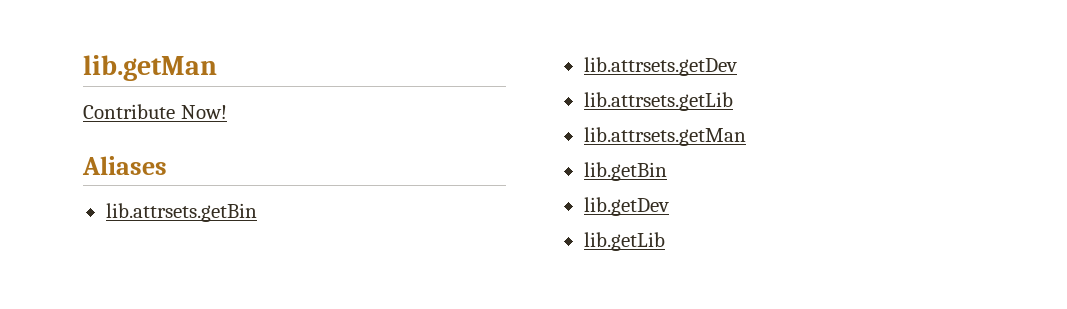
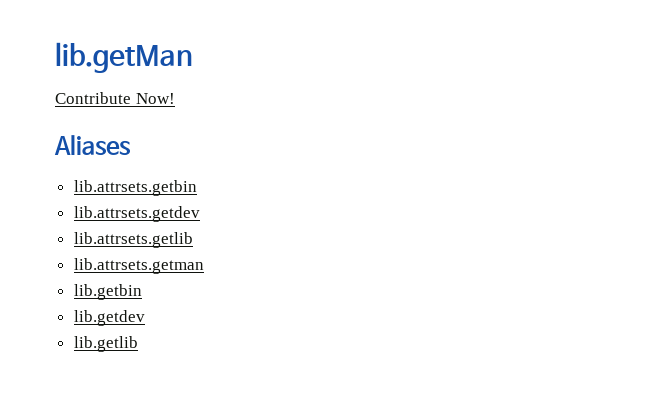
- lib.attrsets.getBin
- lib.attrsets.getDev
- lib.attrsets.getLib
- lib.attrsets.getMan
- lib.getBin
- lib.getDev
- lib.getLib
+ lib.attrsets.getbin
+ lib.attrsets.getdev
+ lib.attrsets.getlib
+ lib.attrsets.getman
+ lib.getbin
+ lib.getdev
+ lib.getlib

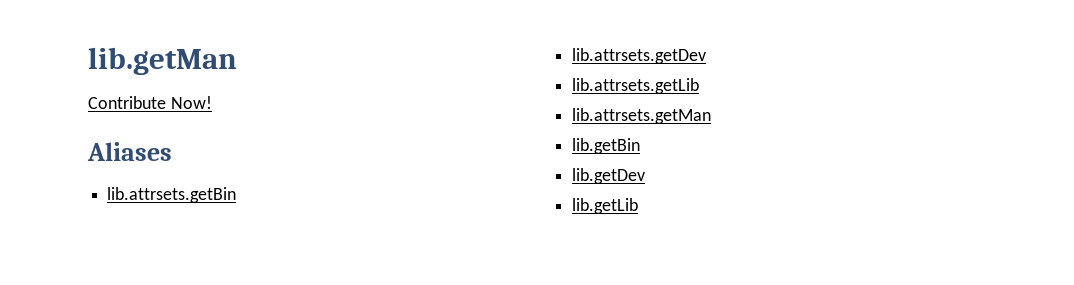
- lib.attrsets.getbin
- lib.attrsets.getdev
- lib.attrsets.getlib
- lib.attrsets.getman
- lib.getbin
- lib.getdev
- lib.getlib
+ lib.attrsets.getBin
+ lib.attrsets.getDev
+ lib.attrsets.getLib
+ lib.attrsets.getMan
+ lib.getBin
+ lib.getDev
+ lib.getLib

